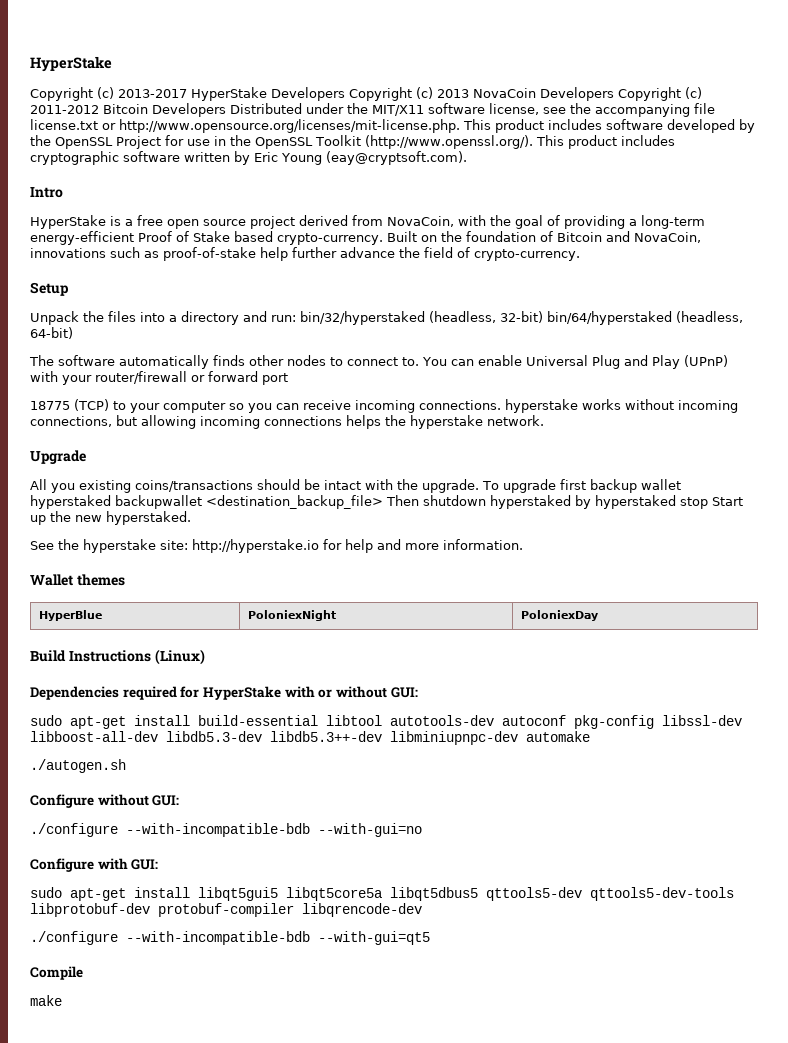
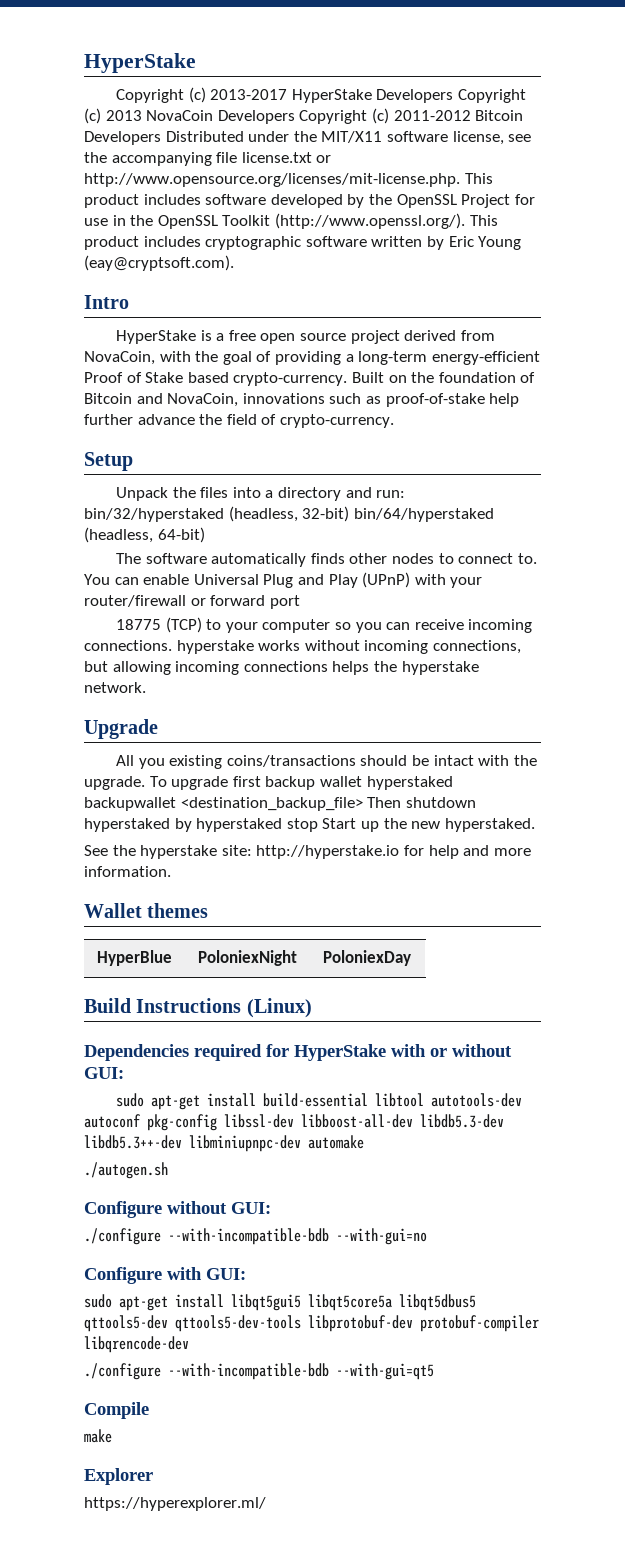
+ Explorer
+ https://hyperexplorer.ml/

